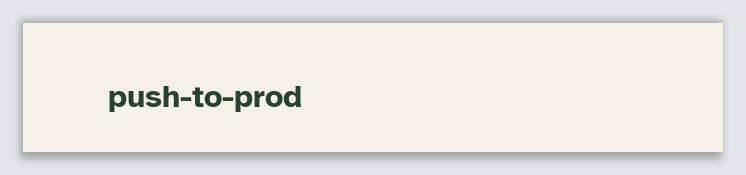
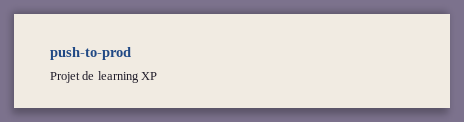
+ Projet de learning XP

